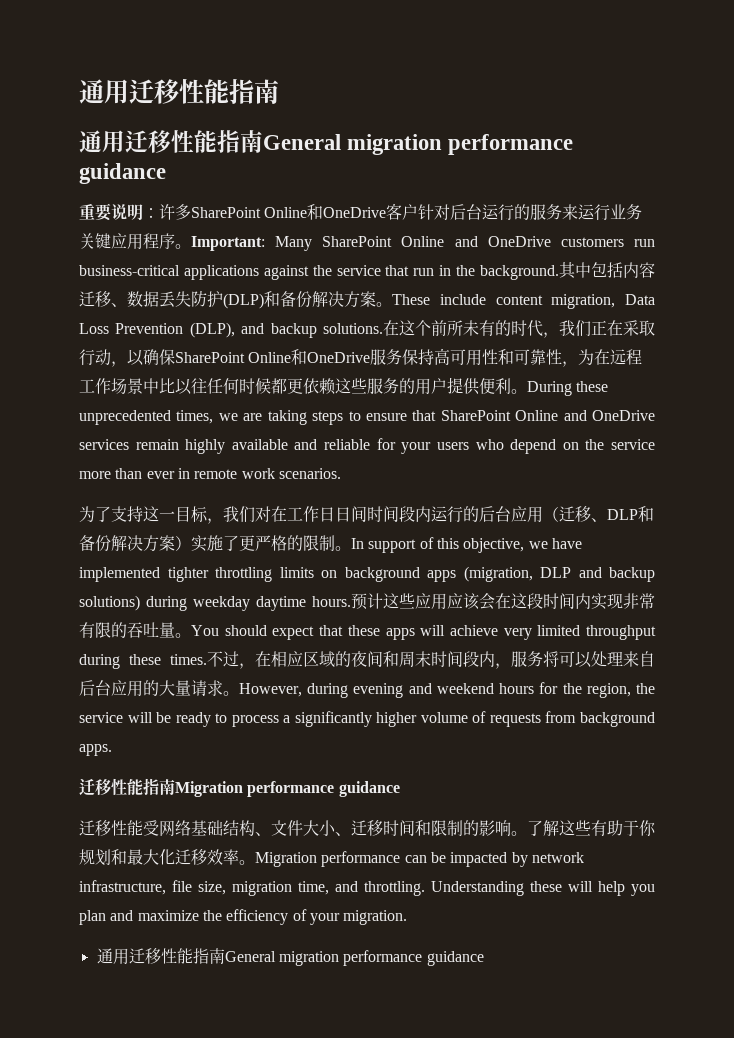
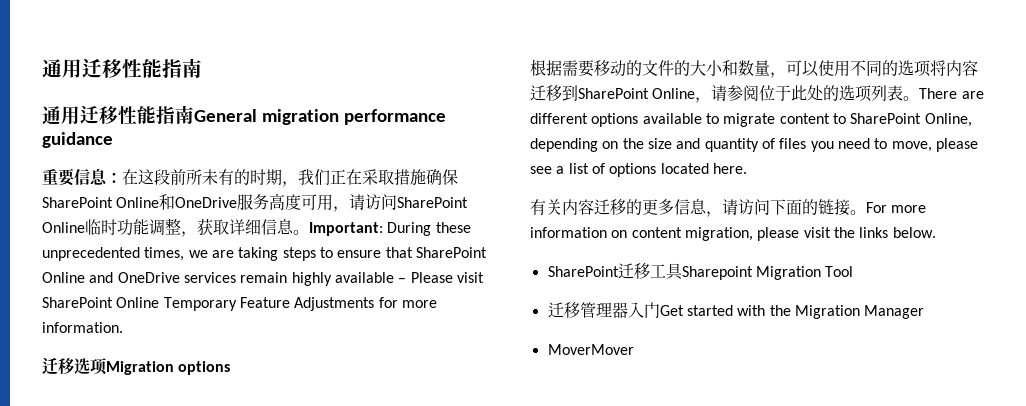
- 重要说明：许多SharePoint Online和OneDrive客户针对后台运行的服务来运行业务关键应用程序。Important: Many SharePoint Online and OneDrive customers run business-critical applications against the service that run in the background.其中包括内容迁移、数据丢失防护(DLP)和备份解决方案。These include content migration, Data Loss Prevention (DLP), and backup solutions.在这个前所未有的时代，我们正在采取行动，以确保SharePoint Online和OneDrive服务保持高可用性和可靠性，为在远程工作场景中比以往任何时候都更依赖这些服务的用户提供便利。During these unprecedented times, we are taking steps to ensure that SharePoint Online and OneDrive services remain highly available and reliable for your users who depend on the service more than ever in remote work scenarios.
- 为了支持这一目标，我们对在工作日日间时间段内运行的后台应用（迁移、DLP和备份解决方案）实施了更严格的限制。In support of this objective, we have implemented tighter throttling limits on background apps (migration, DLP and backup solutions) during weekday daytime hours.预计这些应用应该会在这段时间内实现非常有限的吞吐量。You should expect that these apps will achieve very limited throughput during these times.不过，在相应区域的夜间和周末时间段内，服务将可以处理来自后台应用的大量请求。However, during evening and weekend hours for the region, the service will be ready to process a significantly higher volume of requests from background apps.
- 迁移性能指南Migration performance guidance
- 迁移性能受网络基础结构、文件大小、迁移时间和限制的影响。了解这些有助于你规划和最大化迁移效率。Migration performance can be impacted by network infrastructure, file size, migration time, and throttling. Understanding these will help you plan and maximize the efficiency of your migration.
- 通用迁移性能指南General migration performance guidance
+ 重要信息：在这段前所未有的时期，我们正在采取措施确保SharePoint Online和OneDrive服务高度可用，请访问SharePoint Online临时功能调整，获取详细信息。Important: During these unprecedented times, we are taking steps to ensure that SharePoint Online and OneDrive services remain highly available – Please visit SharePoint Online Temporary Feature Adjustments for more information.
+ 迁移选项Migration options
+ 根据需要移动的文件的大小和数量，可以使用不同的选项将内容迁移到SharePoint Online，请参阅位于此处的选项列表。There are different options available to migrate content to SharePoint Online, depending on the size and quantity of files you need to move, please see a list of options located here.
+ 有关内容迁移的更多信息，请访问下面的链接。For more information on content migration, please visit the links below.
+ SharePoint迁移工具Sharepoint Migration Tool
+ 迁移管理器入门Get started with the Migration Manager
+ MoverMover

